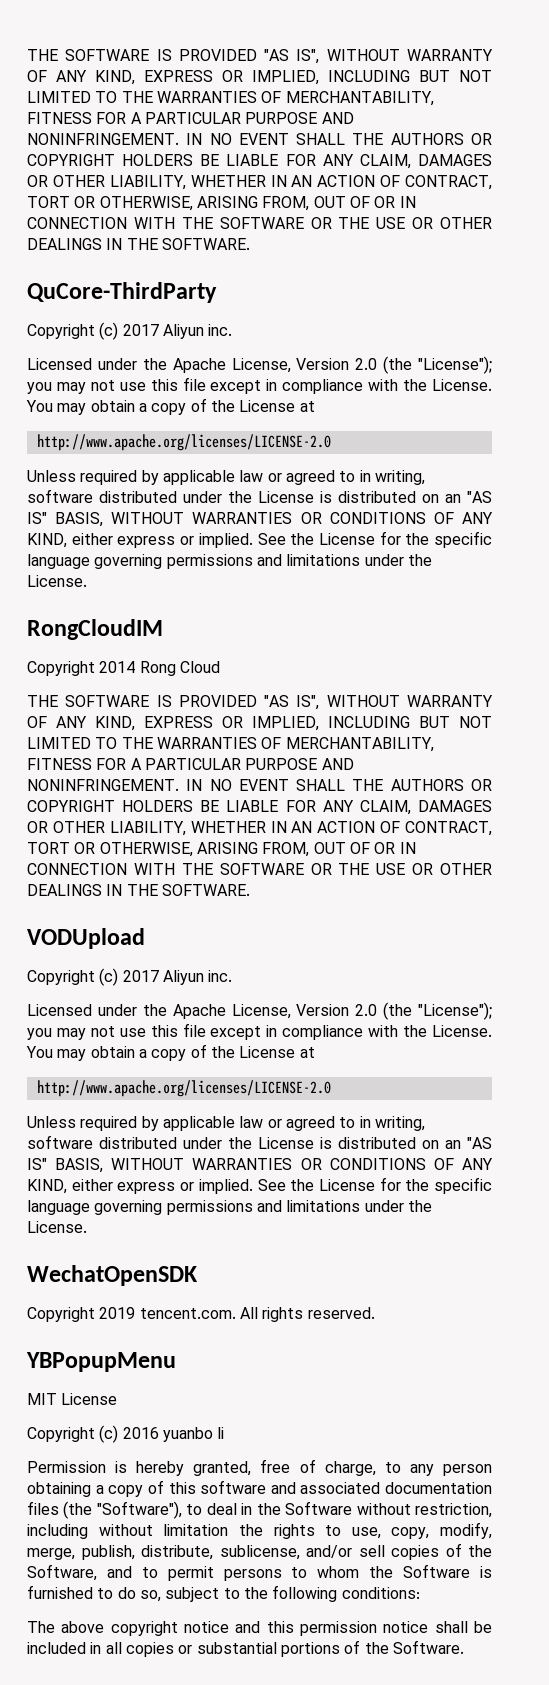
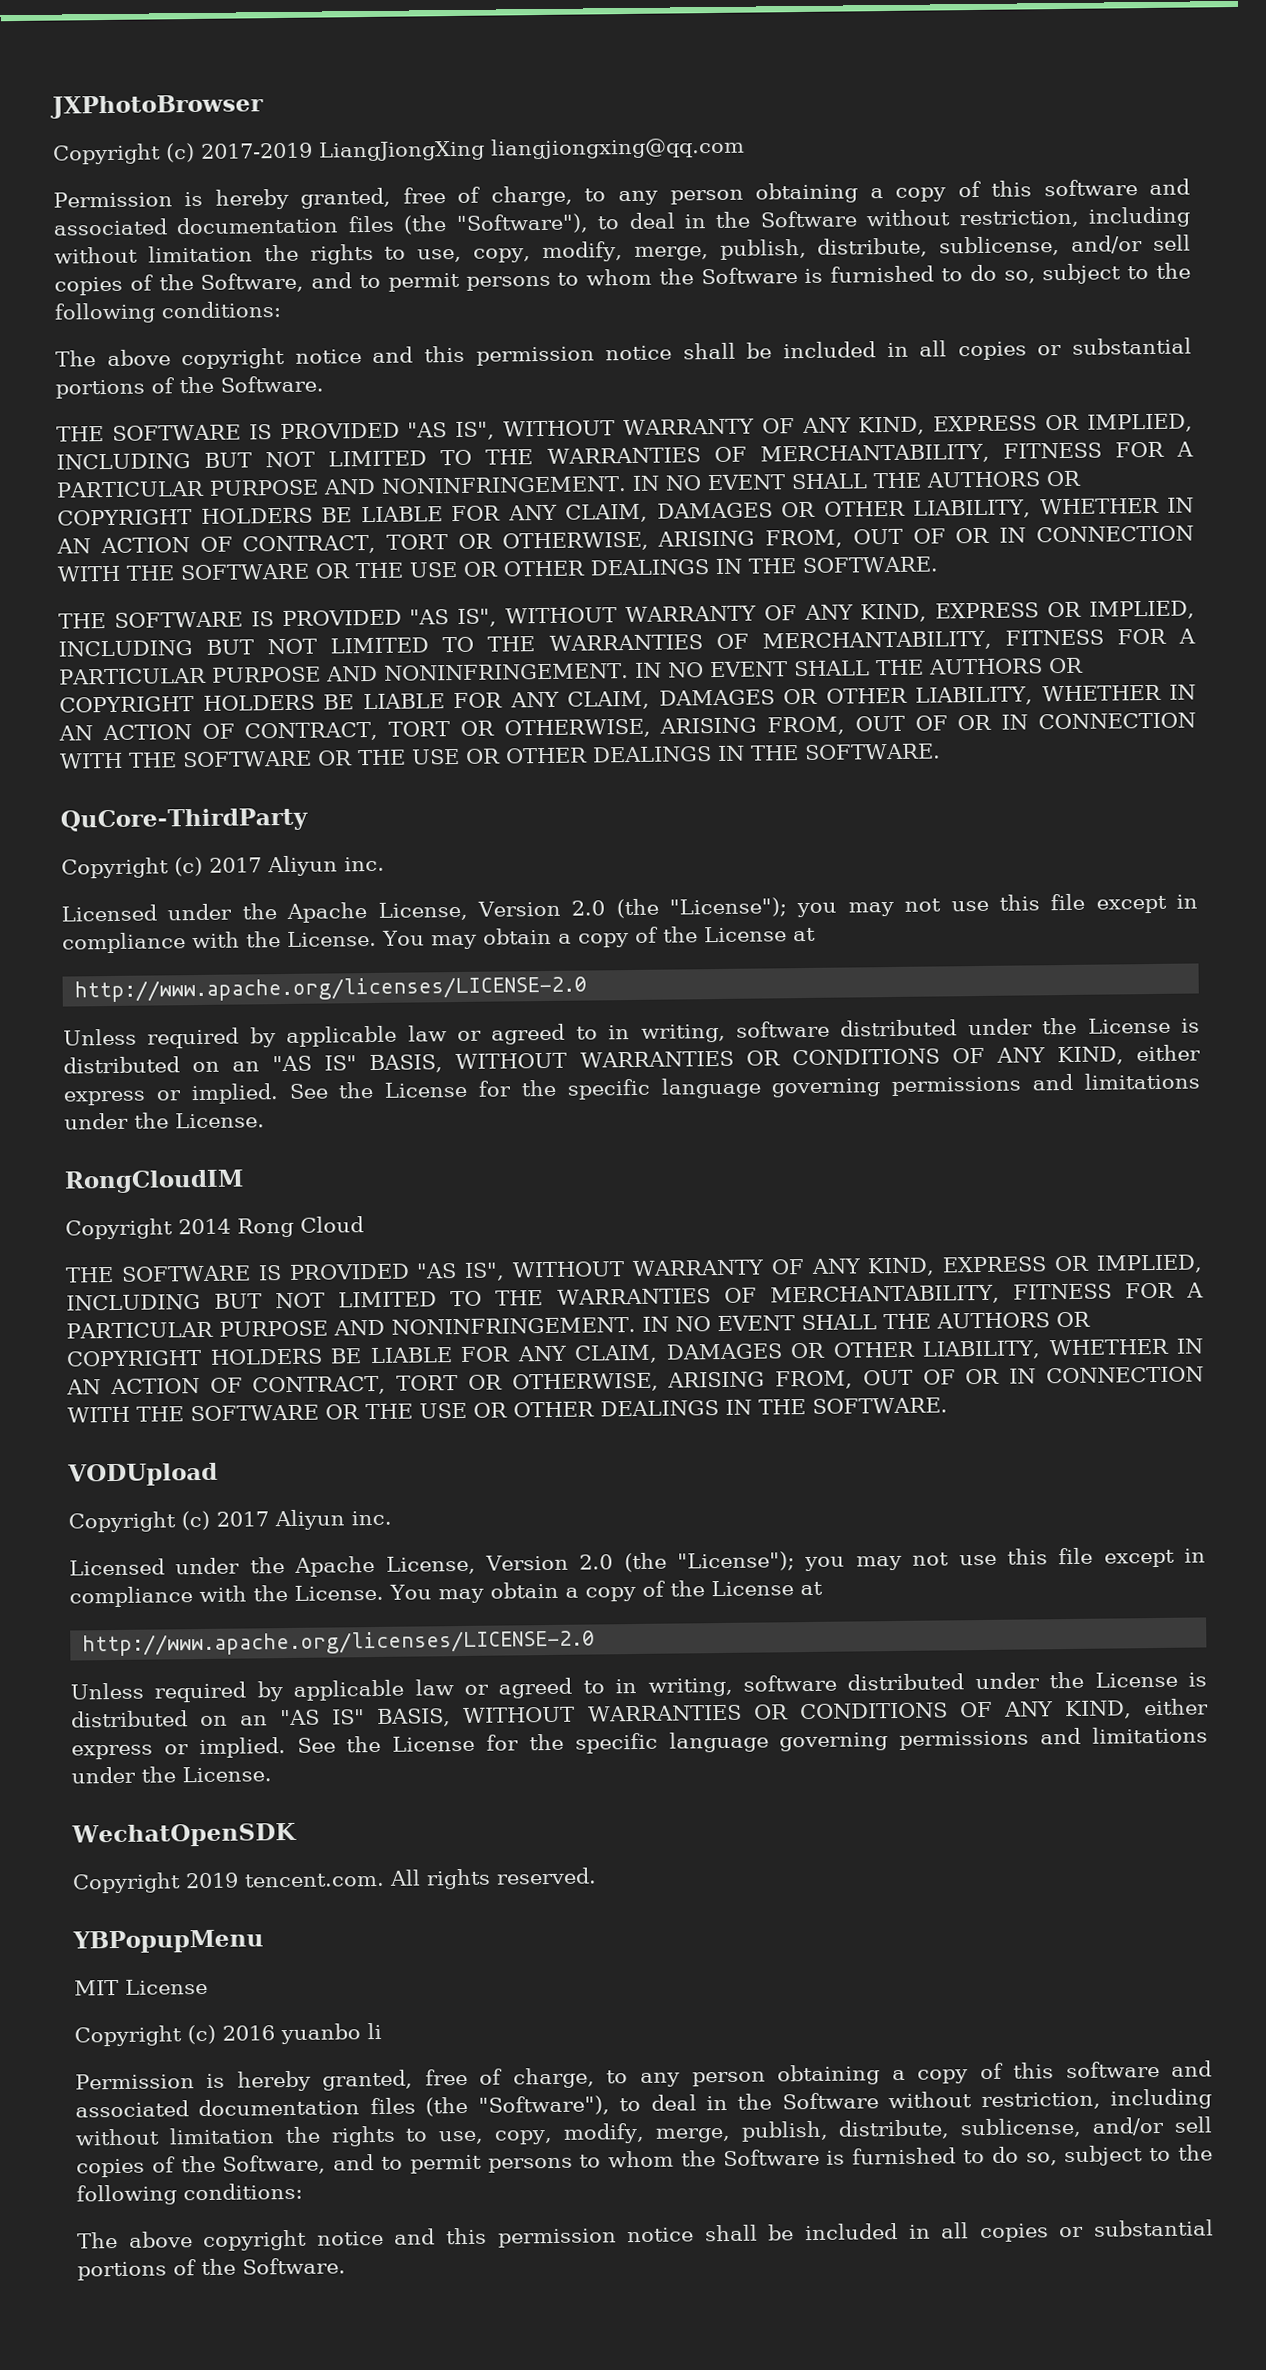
+ JXPhotoBrowser
+ Copyright (c) 2017-2019 LiangJiongXing liangjiongxing@qq.com
+ Permission is hereby granted, free of charge, to any person obtaining a copy of this software and associated documentation files (the "Software"), to deal in the Software without restriction, including without limitation the rights to use, copy, modify, merge, publish, distribute, sublicense, and/or sell copies of the Software, and to permit persons to whom the Software is furnished to do so, subject to the following conditions:
+ The above copyright notice and this permission notice shall be included in all copies or substantial portions of the Software.
+ THE SOFTWARE IS PROVIDED "AS IS", WITHOUT WARRANTY OF ANY KIND, EXPRESS OR IMPLIED, INCLUDING BUT NOT LIMITED TO THE WARRANTIES OF MERCHANTABILITY, FITNESS FOR A PARTICULAR PURPOSE AND NONINFRINGEMENT. IN NO EVENT SHALL THE AUTHORS OR COPYRIGHT HOLDERS BE LIABLE FOR ANY CLAIM, DAMAGES OR OTHER LIABILITY, WHETHER IN AN ACTION OF CONTRACT, TORT OR OTHERWISE, ARISING FROM, OUT OF OR IN CONNECTION WITH THE SOFTWARE OR THE USE OR OTHER DEALINGS IN THE SOFTWARE.

